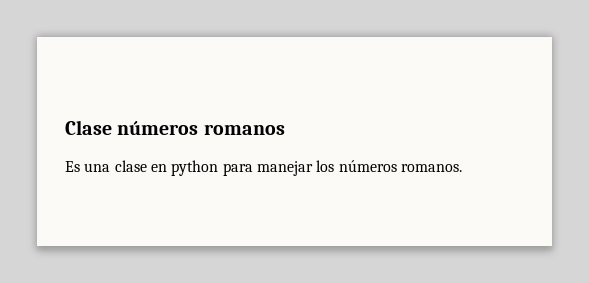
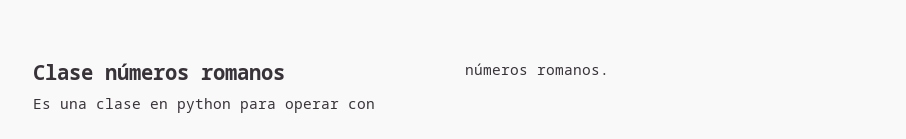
- Es una clase en python para manejar los números romanos.
+ Es una clase en python para operar con números romanos.

